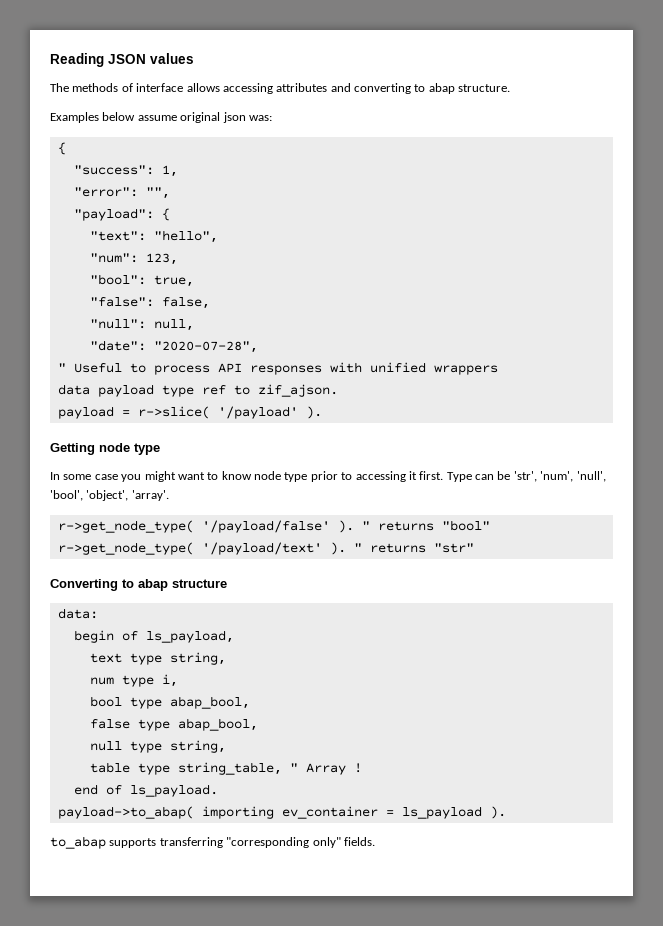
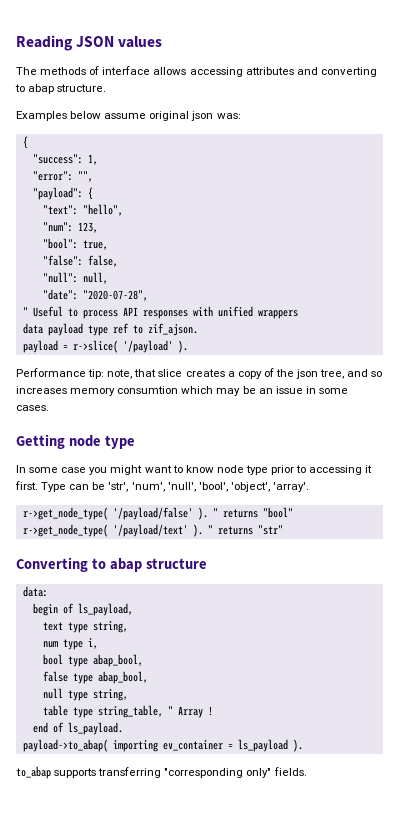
+ Performance tip: note, that slice creates a copy of the json tree, and so increases memory consumtion which may be an issue in some cases.

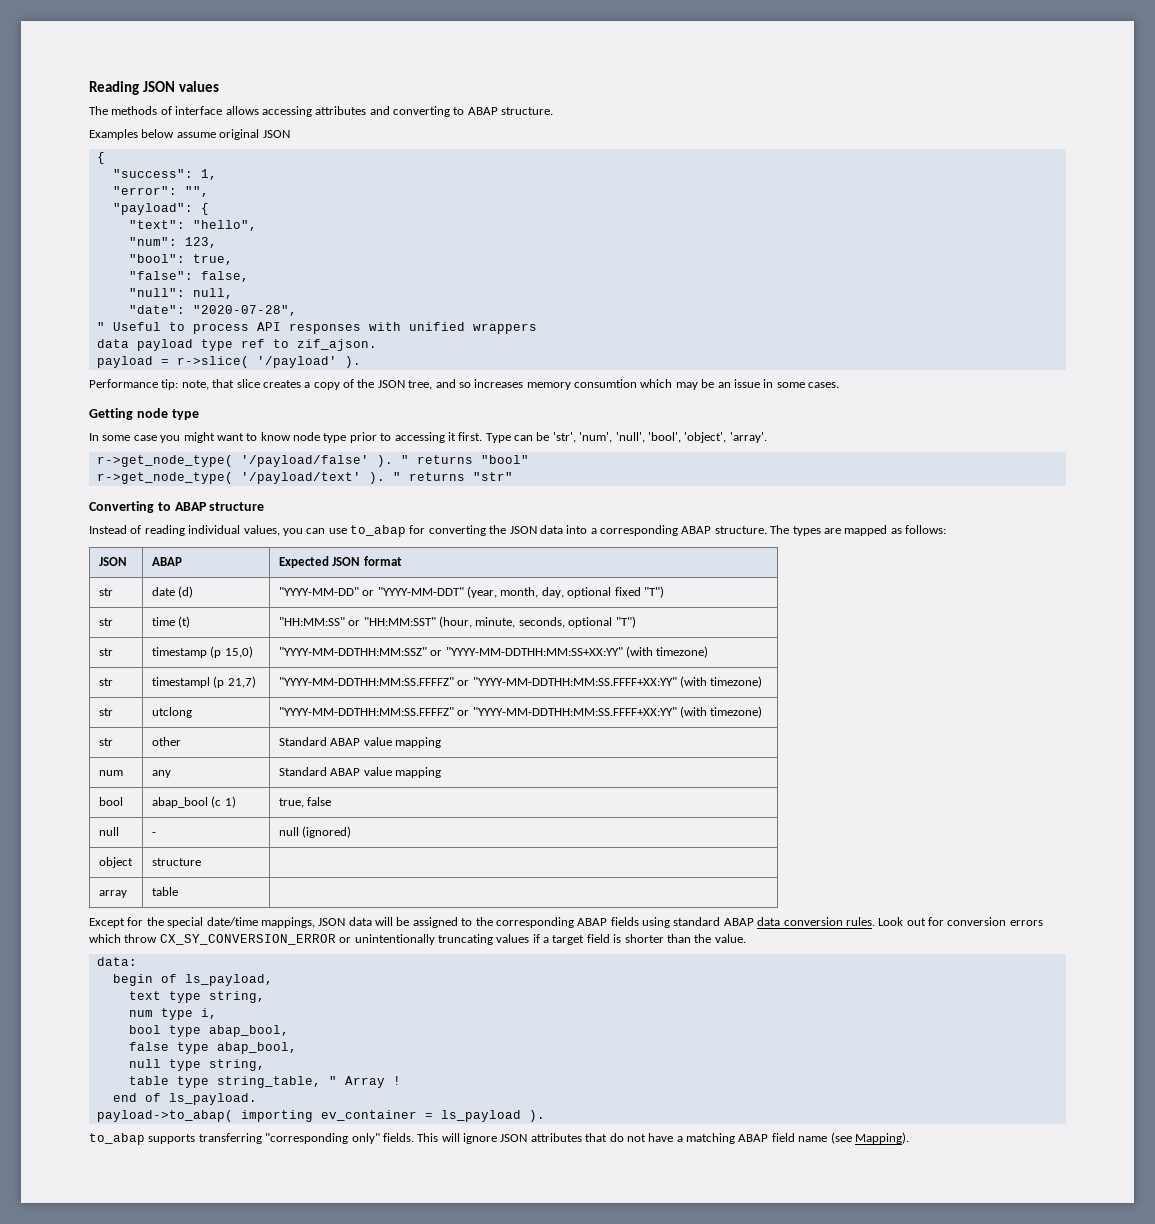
- The methods of interface allows accessing attributes and converting to abap structure.
+ The methods of interface allows accessing attributes and converting to ABAP structure.
- Examples below assume original json was:
+ Examples below assume original JSON
- Performance tip: note, that slice creates a copy of the json tree, and so increases memory consumtion which may be an issue in some cases.
+ Performance tip: note, that slice creates a copy of the JSON tree, and so increases memory consumtion which may be an issue in some cases.
- Converting to abap structure
+ Converting to ABAP structure
+ Instead of reading individual values, you can use to_abap for converting the JSON data into a corresponding ABAP structure. The types are mapped as follows:
+ JSON | ABAP | Expected JSON format
+ str | date (d) | "YYYY-MM-DD" or "YYYY-MM-DDT" (year, month, day, optional fixed "T")
+ str | time (t) | "HH:MM:SS" or "HH:MM:SST" (hour, minute, seconds, optional "T")
+ str | timestamp (p 15,0) | "YYYY-MM-DDTHH:MM:SSZ" or "YYYY-MM-DDTHH:MM:SS+XX:YY" (with timezone)
+ str | timestampl (p 21,7) | "YYYY-MM-DDTHH:MM:SS.FFFFZ" or "YYYY-MM-DDTHH:MM:SS.FFFF+XX:YY" (with timezone)
+ str | utclong | "YYYY-MM-DDTHH:MM:SS.FFFFZ" or "YYYY-MM-DDTHH:MM:SS.FFFF+XX:YY" (with timezone)
+ str | other | Standard ABAP value mapping
+ num | any | Standard ABAP value mapping
+ bool | abap_bool (c 1) | true, false
+ null | - | null (ignored)
+ object | structure |
+ array | table |
+ Except for the special date/time mappings, JSON data will be assigned to the corresponding ABAP fields using standard ABAP data conversion rules. Look out for conversion errors which throw CX_SY_CONVERSION_ERROR or unintentionally truncating values if a target field is shorter than the value.
+ This will ignore JSON attributes that do not have a matching ABAP field name (see Mapping).

